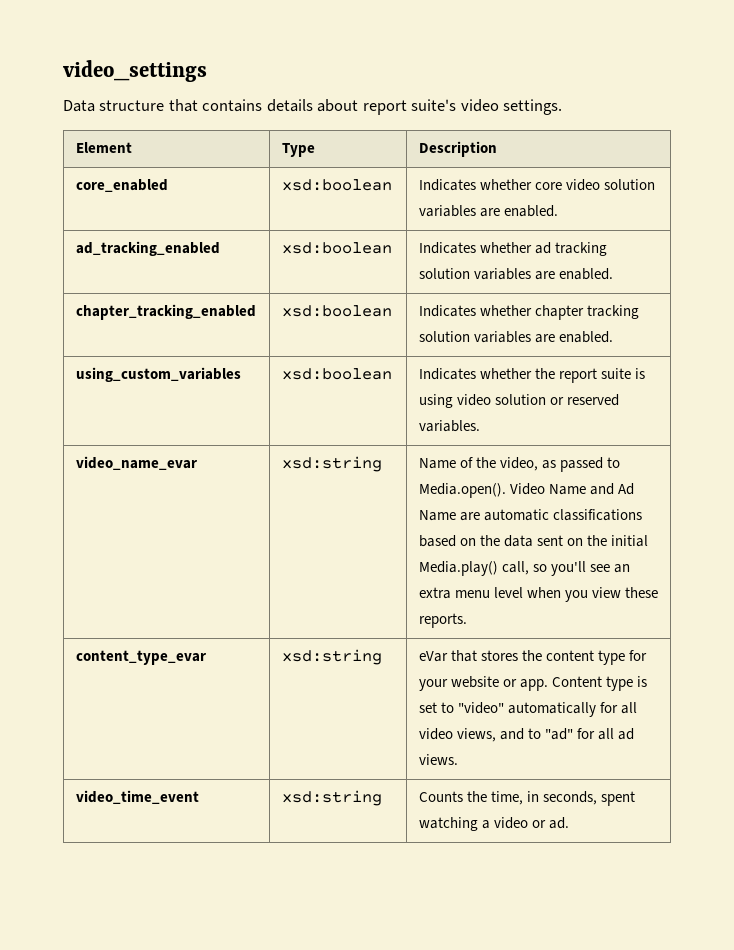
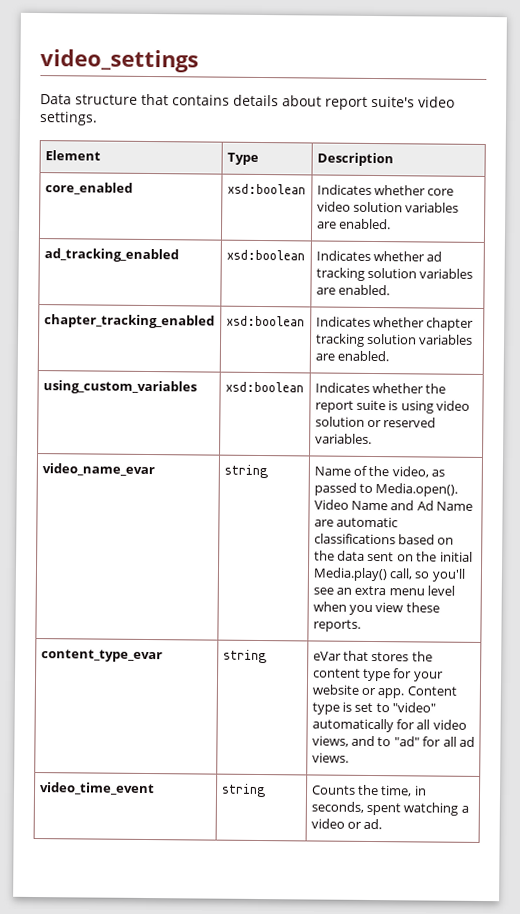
- video_name_evar | xsd:string | Name of the video, as passed to Media.open(). Video Name and Ad Name are automatic classifications based on the data sent on the initial Media.play() call, so you'll see an extra menu level when you view these reports.
+ video_name_evar | string | Name of the video, as passed to Media.open(). Video Name and Ad Name are automatic classifications based on the data sent on the initial Media.play() call, so you'll see an extra menu level when you view these reports.
- content_type_evar | xsd:string | eVar that stores the content type for your website or app. Content type is set to "video" automatically for all video views, and to "ad" for all ad views.
+ content_type_evar | string | eVar that stores the content type for your website or app. Content type is set to "video" automatically for all video views, and to "ad" for all ad views.
- video_time_event | xsd:string | Counts the time, in seconds, spent watching a video or ad.
+ video_time_event | string | Counts the time, in seconds, spent watching a video or ad.

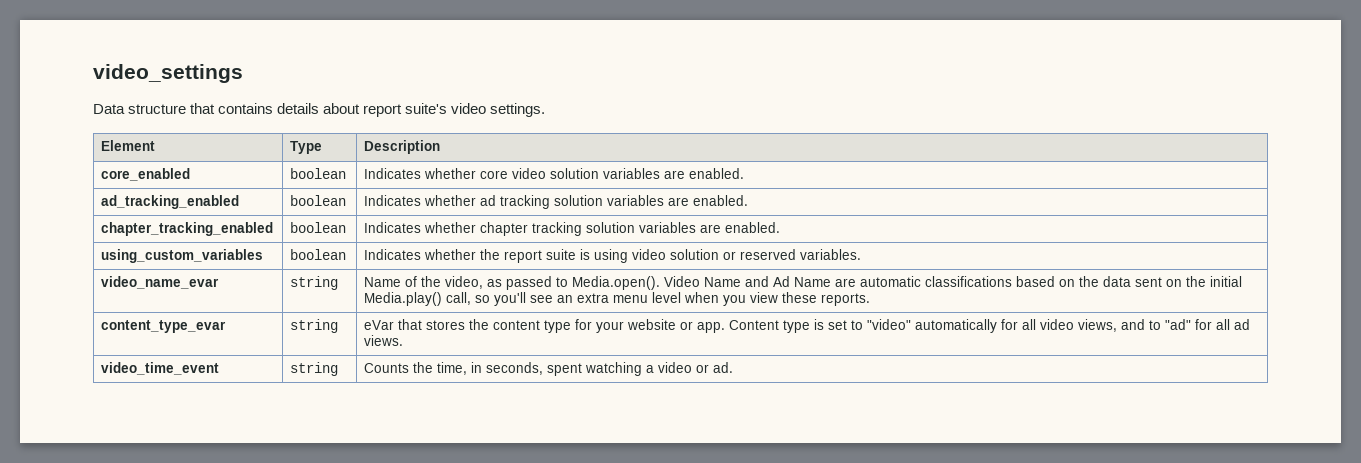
- core_enabled | xsd:boolean | Indicates whether core video solution variables are enabled.
+ core_enabled | boolean | Indicates whether core video solution variables are enabled.
- ad_tracking_enabled | xsd:boolean | Indicates whether ad tracking solution variables are enabled.
+ ad_tracking_enabled | boolean | Indicates whether ad tracking solution variables are enabled.
- chapter_tracking_enabled | xsd:boolean | Indicates whether chapter tracking solution variables are enabled.
+ chapter_tracking_enabled | boolean | Indicates whether chapter tracking solution variables are enabled.
- using_custom_variables | xsd:boolean | Indicates whether the report suite is using video solution or reserved variables.
+ using_custom_variables | boolean | Indicates whether the report suite is using video solution or reserved variables.

